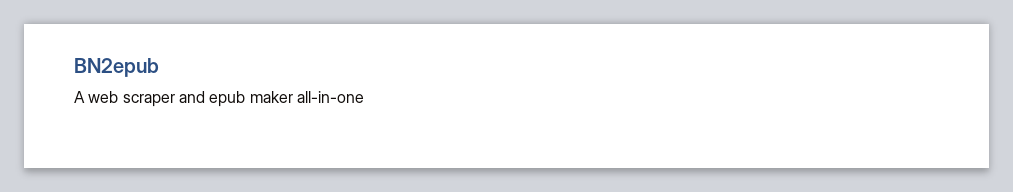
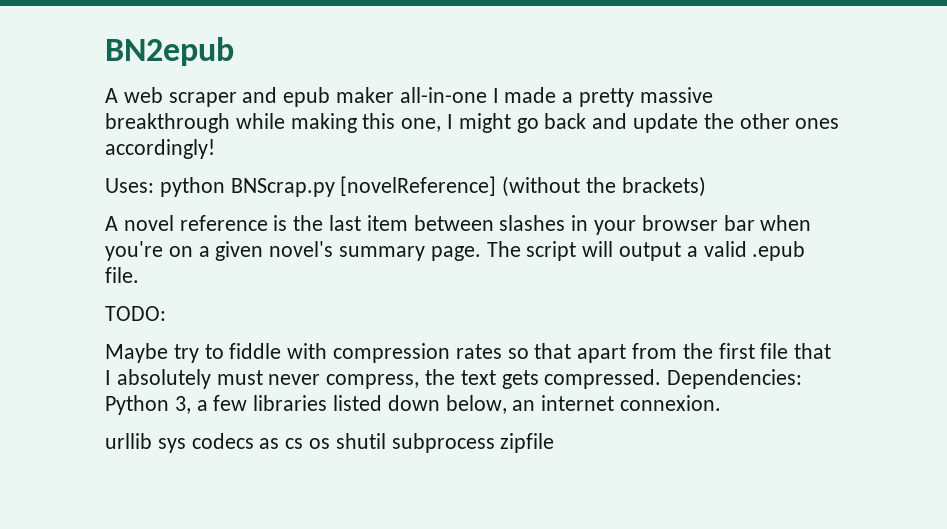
- A web scraper and epub maker all-in-one
+ A web scraper and epub maker all-in-one I made a pretty massive breakthrough while making this one, I might go back and update the other ones accordingly!
+ Uses: python BNScrap.py [novelReference] (without the brackets)
+ A novel reference is the last item between slashes in your browser bar when you're on a given novel's summary page. The script will output a valid .epub file.
+ TODO:
+ Maybe try to fiddle with compression rates so that apart from the first file that I absolutely must never compress, the text gets compressed. Dependencies: Python 3, a few libraries listed down below, an internet connexion.
+ urllib sys codecs as cs os shutil subprocess zipfile

